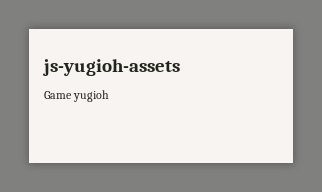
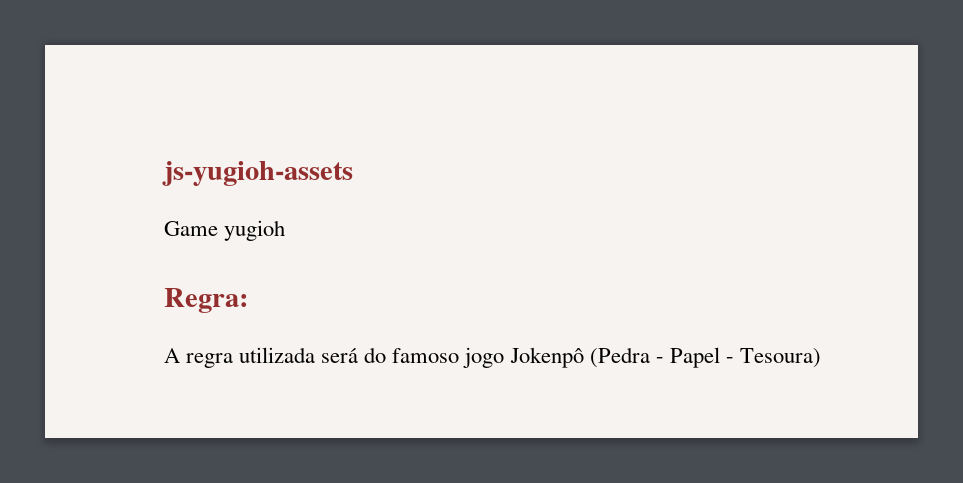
+ Regra:
+ A regra utilizada será do famoso jogo Jokenpô (Pedra - Papel - Tesoura)

